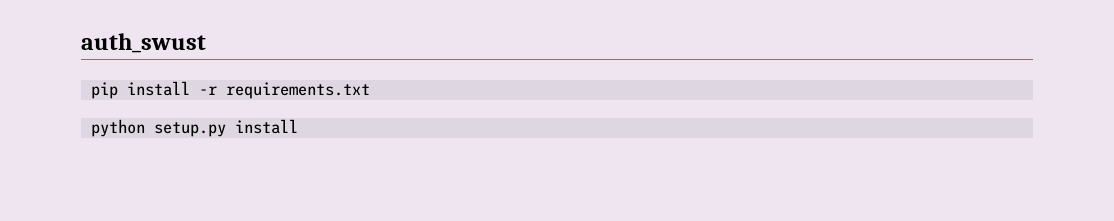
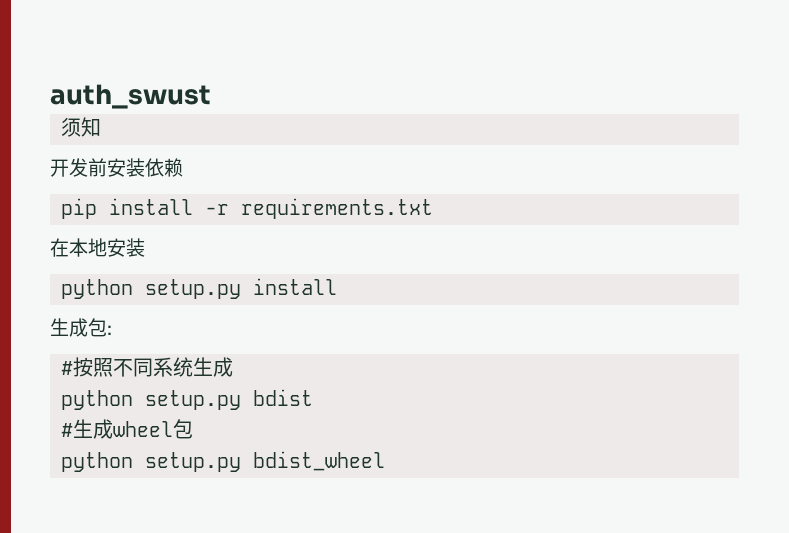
+ 须知
+ 开发前安装依赖
+ 在本地安装
+ 生成包:
+ #按照不同系统生成
+ python setup.py bdist
+ #生成wheel包
+ python setup.py bdist_wheel

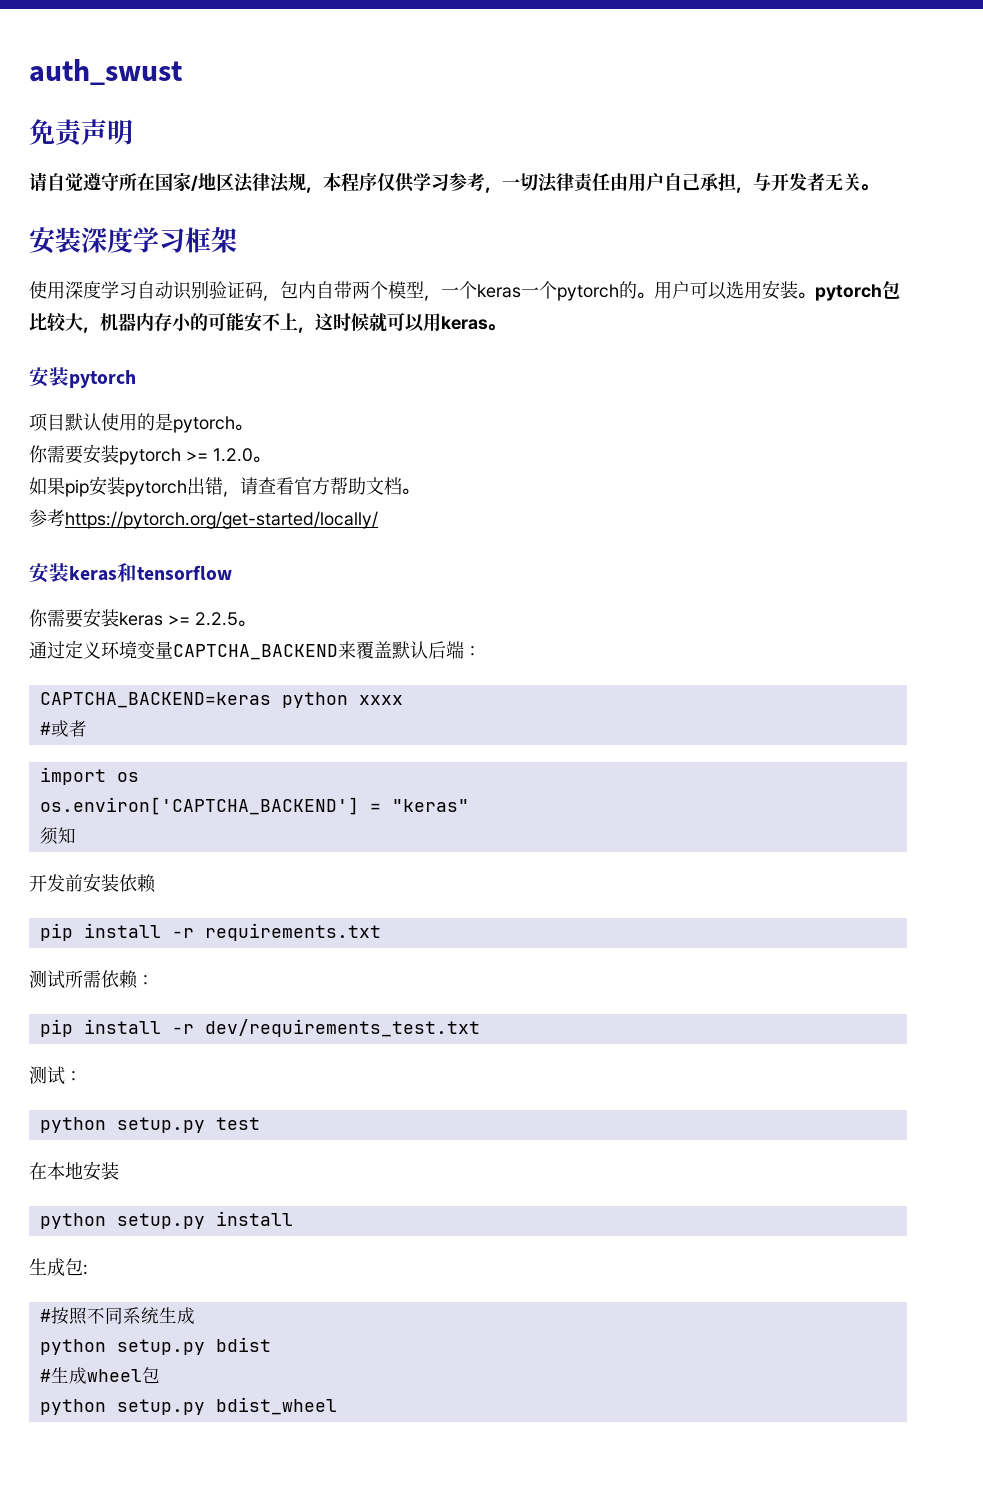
+ 免责声明
+ 请自觉遵守所在国家/地区法律法规，本程序仅供学习参考，一切法律责任由用户自己承担，与开发者无关。
+ 安装深度学习框架
+ 使用深度学习自动识别验证码，包内自带两个模型，一个keras一个pytorch的。用户可以选用安装。pytorch包比较大，机器内存小的可能安不上，这时候就可以用keras。
+ 安装pytorch
+ 项目默认使用的是pytorch。
+ 你需要安装pytorch >= 1.2.0。
+ 如果pip安装pytorch出错，请查看官方帮助文档。
+ 参考https://pytorch.org/get-started/locally/
+ 安装keras和tensorflow
+ 你需要安装keras >= 2.2.5。
+ 通过定义环境变量CAPTCHA_BACKEND来覆盖默认后端：
+ CAPTCHA_BACKEND=keras python xxxx
+ #或者
+ import os
+ os.environ['CAPTCHA_BACKEND'] = "keras"
+ 测试所需依赖：
+ pip install -r dev/requirements_test.txt
+ 测试：
+ python setup.py test

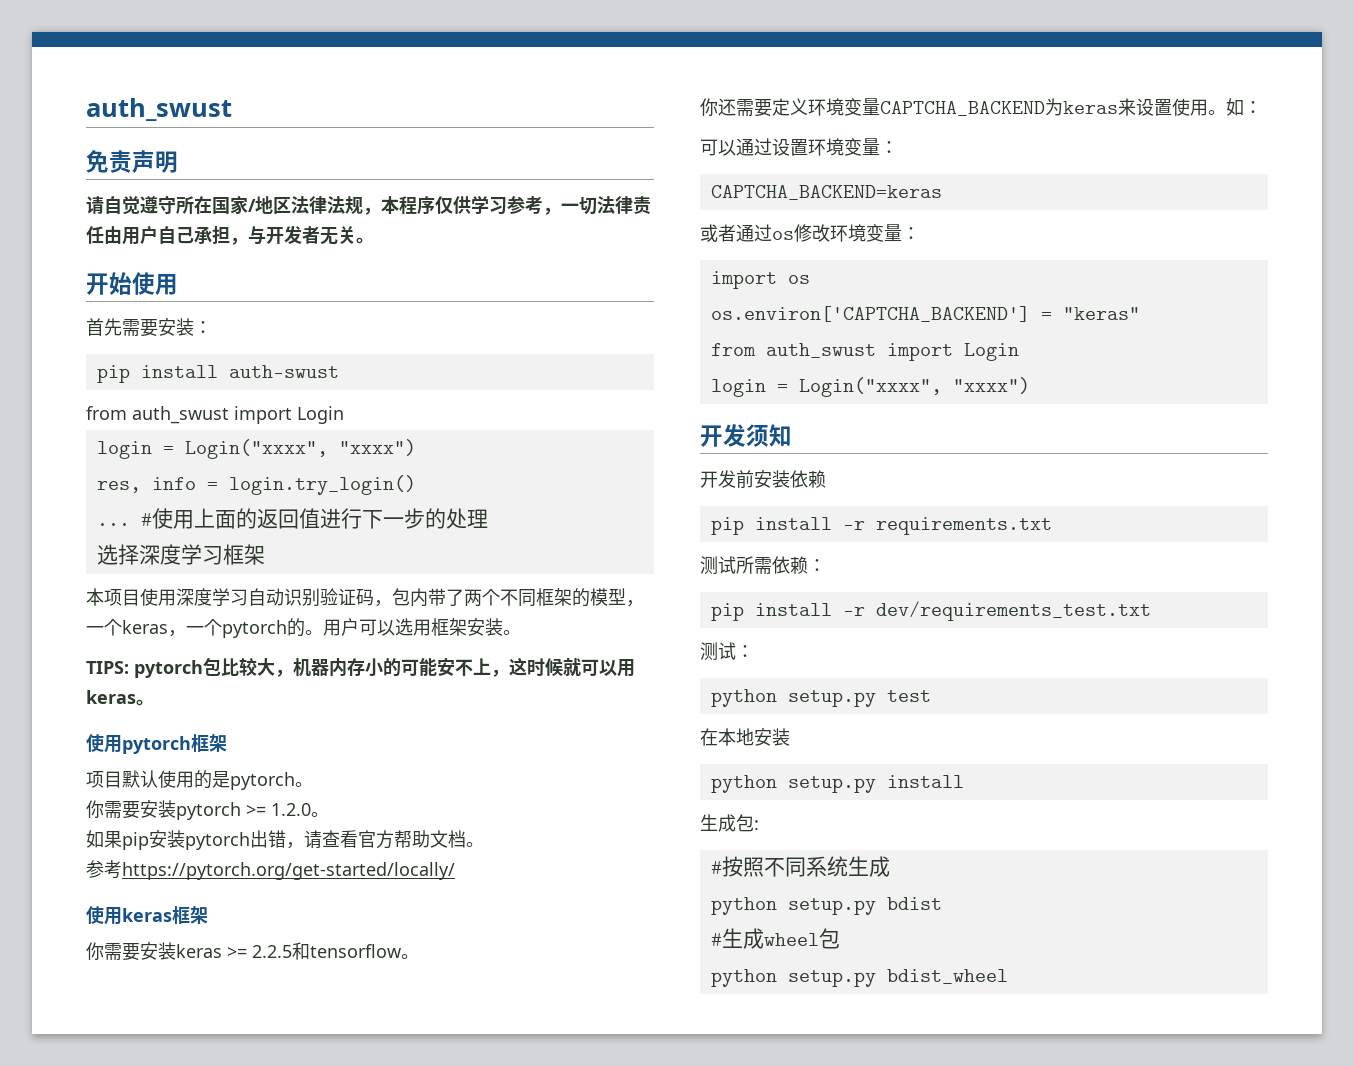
- 安装深度学习框架
+ 开始使用
+ 首先需要安装：
+ pip install auth-swust
+ from auth_swust import Login
+ login = Login("xxxx", "xxxx")
+ res, info = login.try_login()
+ ... #使用上面的返回值进行下一步的处理
+ 选择深度学习框架
- 使用深度学习自动识别验证码，包内自带两个模型，一个keras一个pytorch的。
+ 本项目使用深度学习自动识别验证码，包内带了两个不同框架的模型，一个keras，一个pytorch的。
- 用户可以选用安装。pytorch包比较大，机器内存小的可能安不上，这时候就可以用keras。
- 安装pytorch
+ 用户可以选用框架安装。
+ TIPS: pytorch包比较大，机器内存小的可能安不上，这时候就可以用keras。
+ 使用pytorch框架
- 安装keras和tensorflow
+ 使用keras框架
- 你需要安装keras >= 2.2.5。
- 通过定义环境变量CAPTCHA_BACKEND来覆盖默认后端：
- CAPTCHA_BACKEND=keras python xxxx
- #或者
+ 你需要安装keras >= 2.2.5和tensorflow。
+ 你还需要定义环境变量CAPTCHA_BACKEND为keras来设置使用。如：
+ 可以通过设置环境变量：
+ CAPTCHA_BACKEND=keras
+ 或者通过os修改环境变量：
  os.environ['CAPTCHA_BACKEND'] = "keras"
- 须知
+ from auth_swust import Login
+ login = Login("xxxx", "xxxx")
+ 开发须知

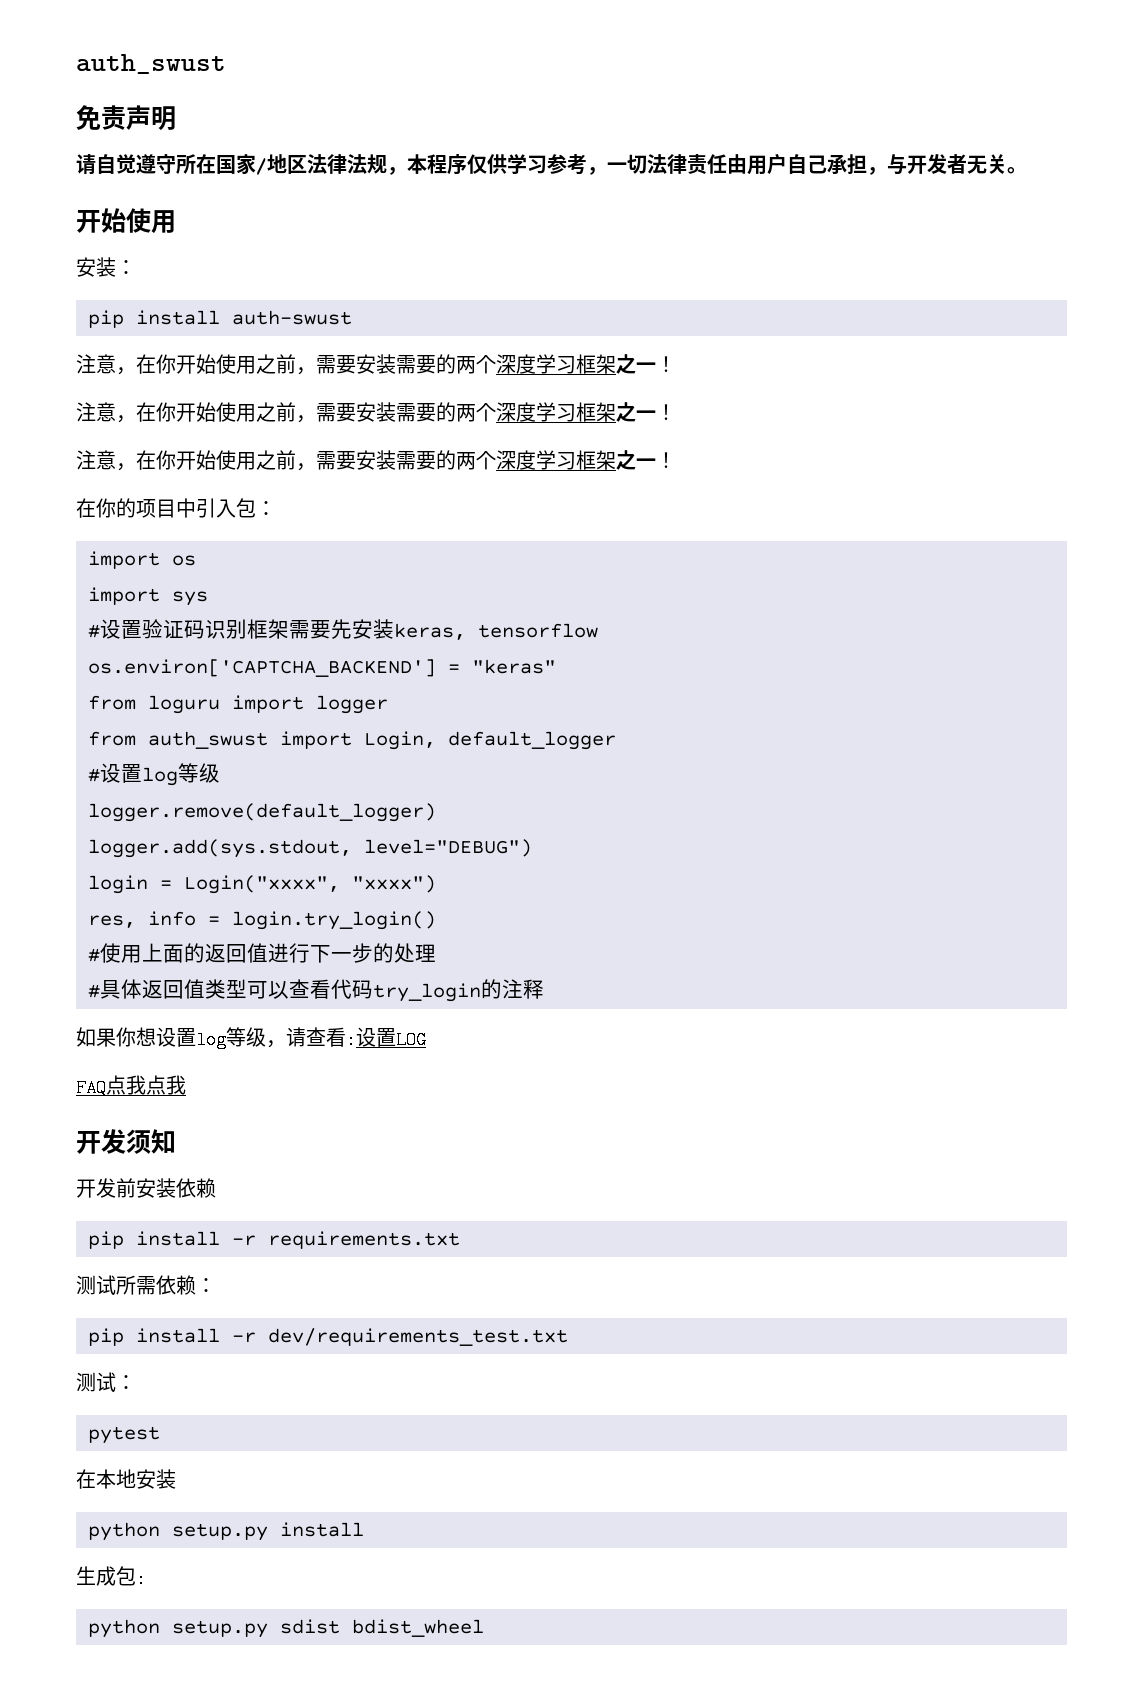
- 首先需要安装：
+ 安装：
  pip install auth-swust
- from auth_swust import Login
+ 注意，在你开始使用之前，需要安装需要的两个深度学习框架之一！
+ 注意，在你开始使用之前，需要安装需要的两个深度学习框架之一！
+ 注意，在你开始使用之前，需要安装需要的两个深度学习框架之一！
+ 在你的项目中引入包：
+ import os
+ import sys
+ #设置验证码识别框架需要先安装keras, tensorflow
+ os.environ['CAPTCHA_BACKEND'] = "keras"
+ from loguru import logger
+ from auth_swust import Login, default_logger
+ #设置log等级
+ logger.remove(default_logger)
+ logger.add(sys.stdout, level="DEBUG")
- ...
- 选择深度学习框架
- 本项目使用深度学习自动识别验证码，包内带了两个不同框架的模型，一个keras，一个pytorch的。用户可以选用框架安装。
- TIPS: pytorch包比较大，机器内存小的可能安不上，这时候就可以用keras。
- 使用pytorch框架
- 项目默认使用的是pytorch。
- 你需要安装pytorch >= 1.2.0。
- 如果pip安装pytorch出错，请查看官方帮助文档。
- 参考https://pytorch.org/get-started/locally/
- 使用keras框架
- 你需要安装keras >= 2.2.5和tensorflow。
- 你还需要定义环境变量CAPTCHA_BACKEND为keras来设置使用。如：
- 可以通过设置环境变量：
- CAPTCHA_BACKEND=keras
- 或者通过os修改环境变量：
- import os
- os.environ['CAPTCHA_BACKEND'] = "keras"
- from auth_swust import Login
- login = Login("xxxx", "xxxx")
+ #具体返回值类型可以查看代码try_login的注释
+ 如果你想设置log等级，请查看:设置LOG
+ FAQ点我点我
- python setup.py test
+ pytest
- #按照不同系统生成
- python setup.py bdist
- #生成wheel包
- python setup.py bdist_wheel
+ python setup.py sdist bdist_wheel

